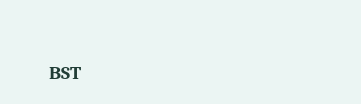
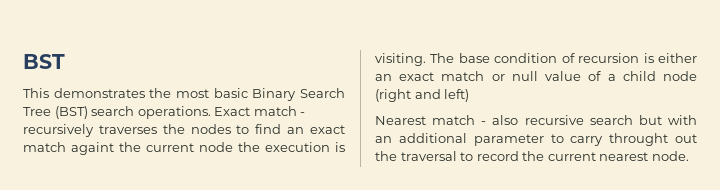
+ This demonstrates the most basic Binary Search Tree (BST) search operations. Exact match - recursively traverses the nodes to find an exact match againt the current node the execution is visiting. The base condition of recursion is either an exact match or null value of a child node (right and left)
+ Nearest match - also recursive search but with an additional parameter to carry throught out the traversal to record the current nearest node.

